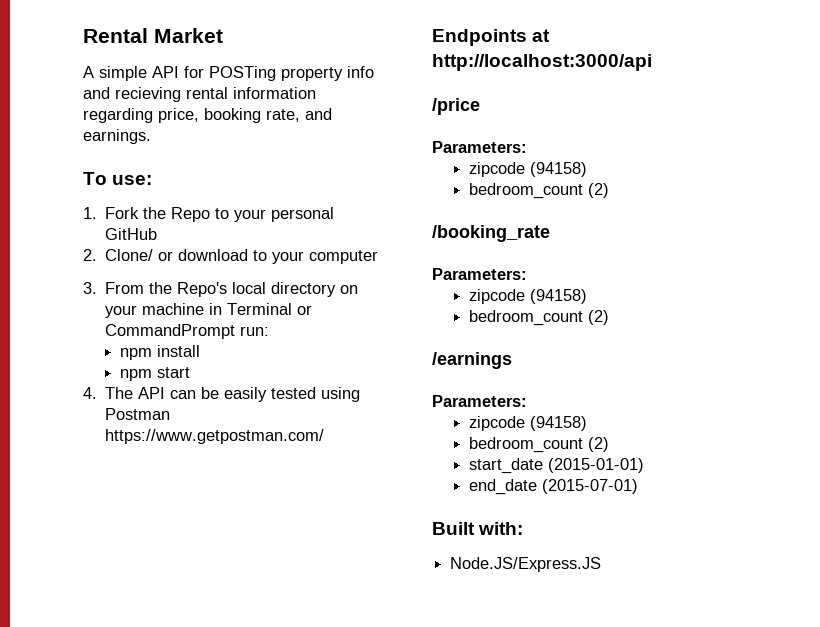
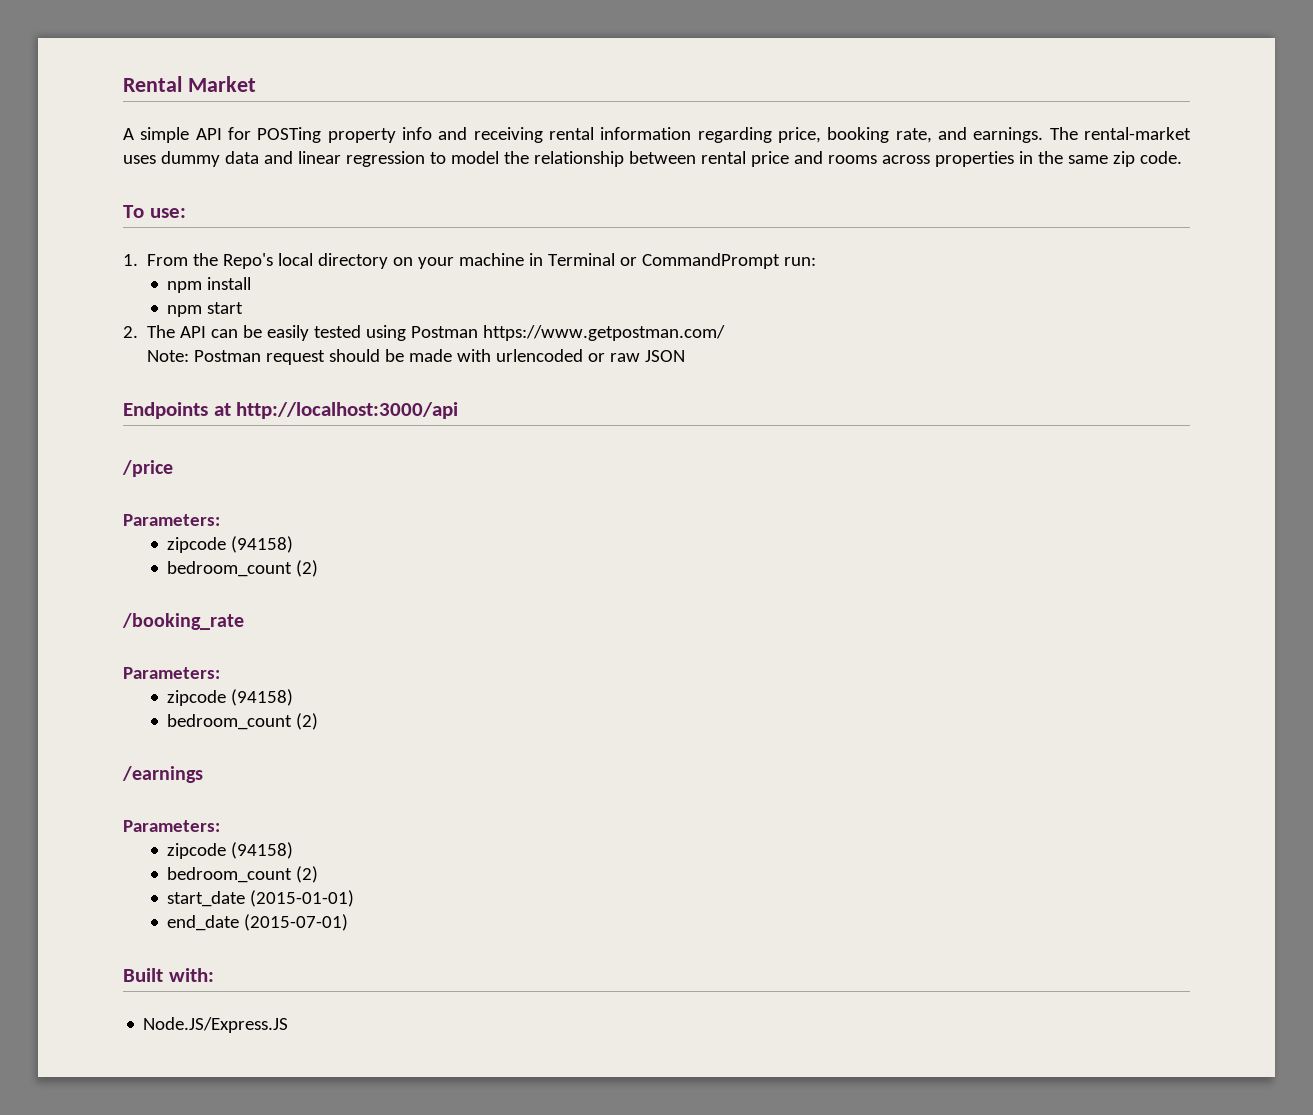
- A simple API for POSTing property info and recieving rental information regarding price, booking rate, and earnings.
+ A simple API for POSTing property info and receiving rental information regarding price, booking rate, and earnings. The rental-market uses dummy data and linear regression to model the relationship between rental price and rooms across properties in the same zip code.
  To use:
- 1. Fork the Repo to your personal GitHub
- 2. Clone/ or download to your computer
- 3. From the Repo's local directory on your machine in Terminal or CommandPrompt run:
+ 1. From the Repo's local directory on your machine in Terminal or CommandPrompt run:
- 4. The API can be easily tested using Postman https://www.getpostman.com/
+ 2. The API can be easily tested using Postman https://www.getpostman.com/
+ Note: Postman request should be made with urlencoded or raw JSON

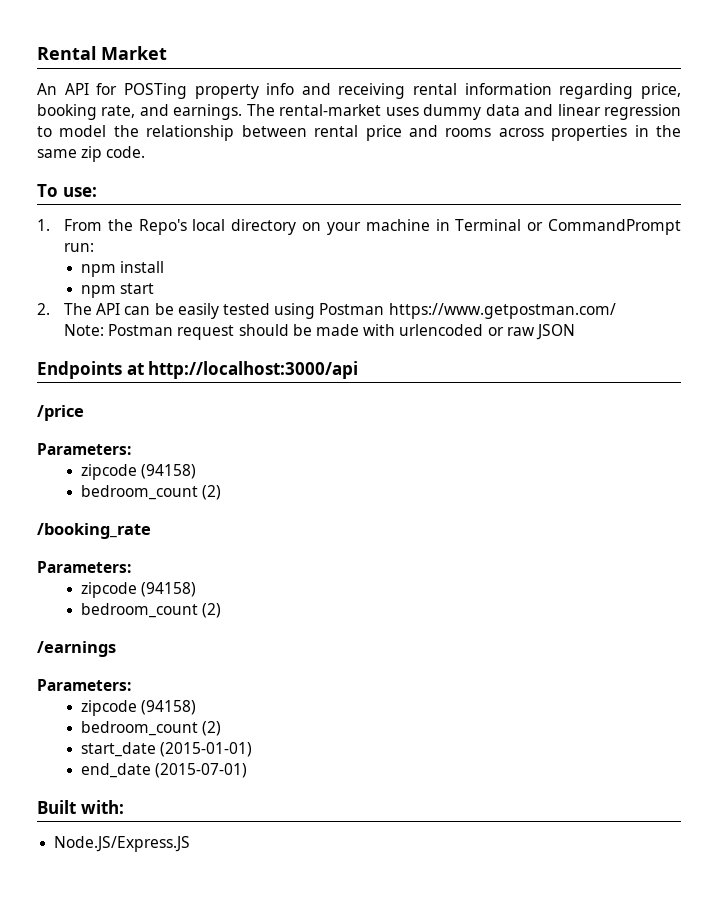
- A simple API for POSTing property info and receiving rental information regarding price, booking rate, and earnings.
+ An API for POSTing property info and receiving rental information regarding price, booking rate, and earnings.

